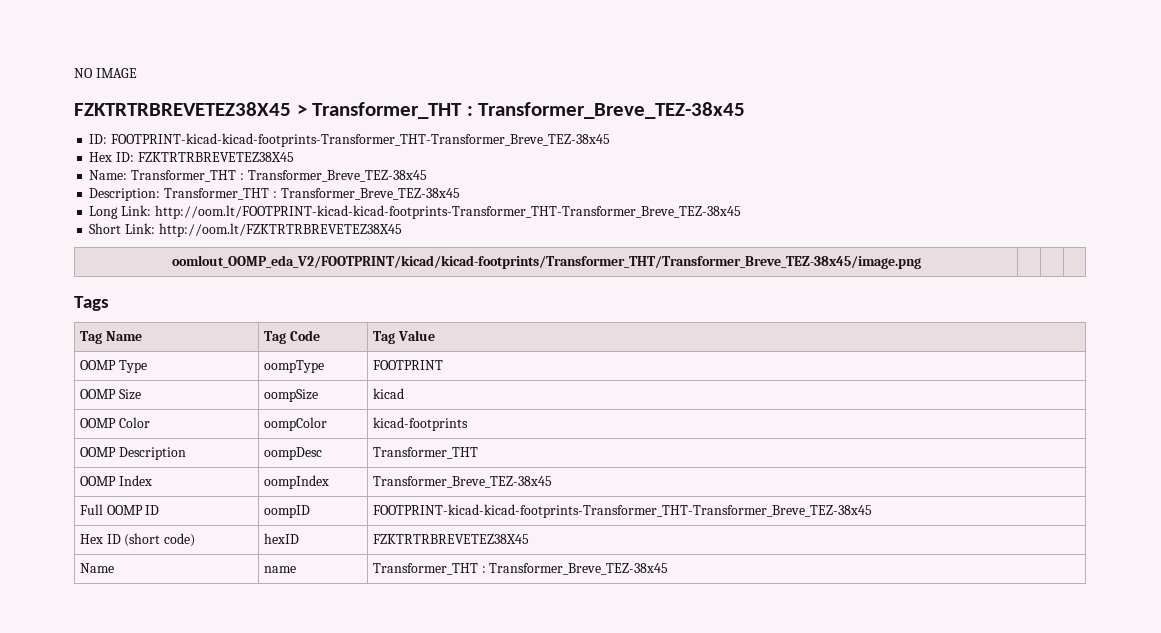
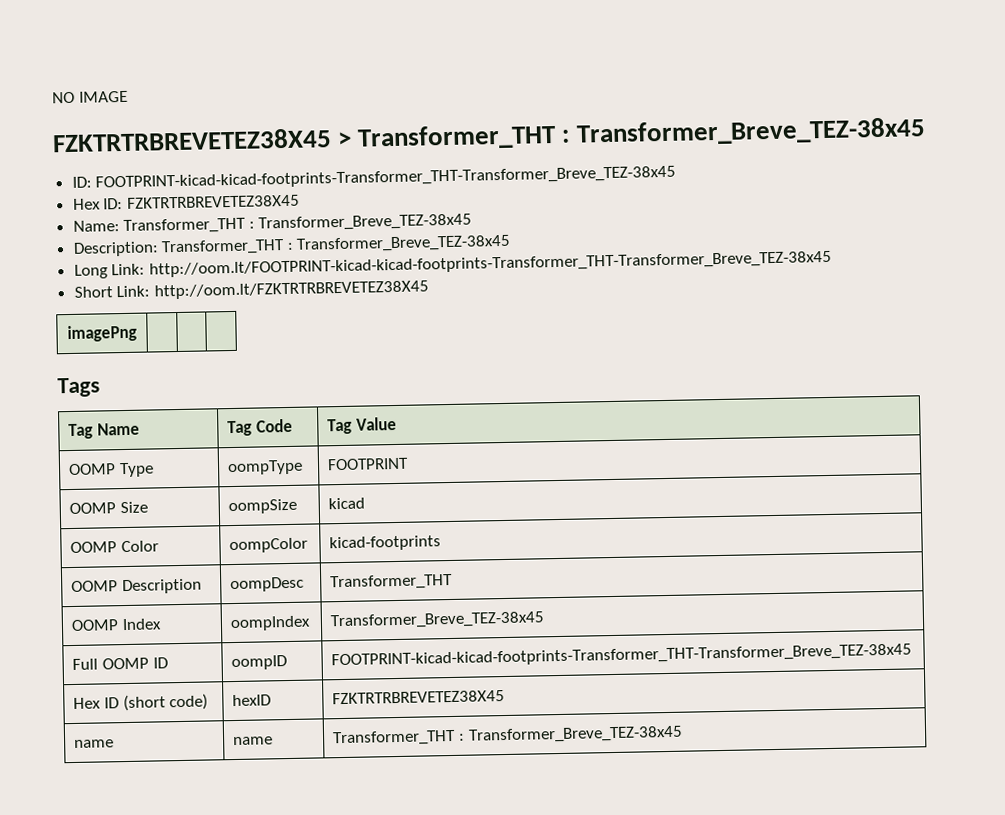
- oomlout_OOMP_eda_V2/FOOTPRINT/kicad/kicad-footprints/Transformer_THT/Transformer_Breve_TEZ-38x45/image.png | | |
+ imagePng | | |
- Name | name | Transformer_THT : Transformer_Breve_TEZ-38x45
+ name | name | Transformer_THT : Transformer_Breve_TEZ-38x45

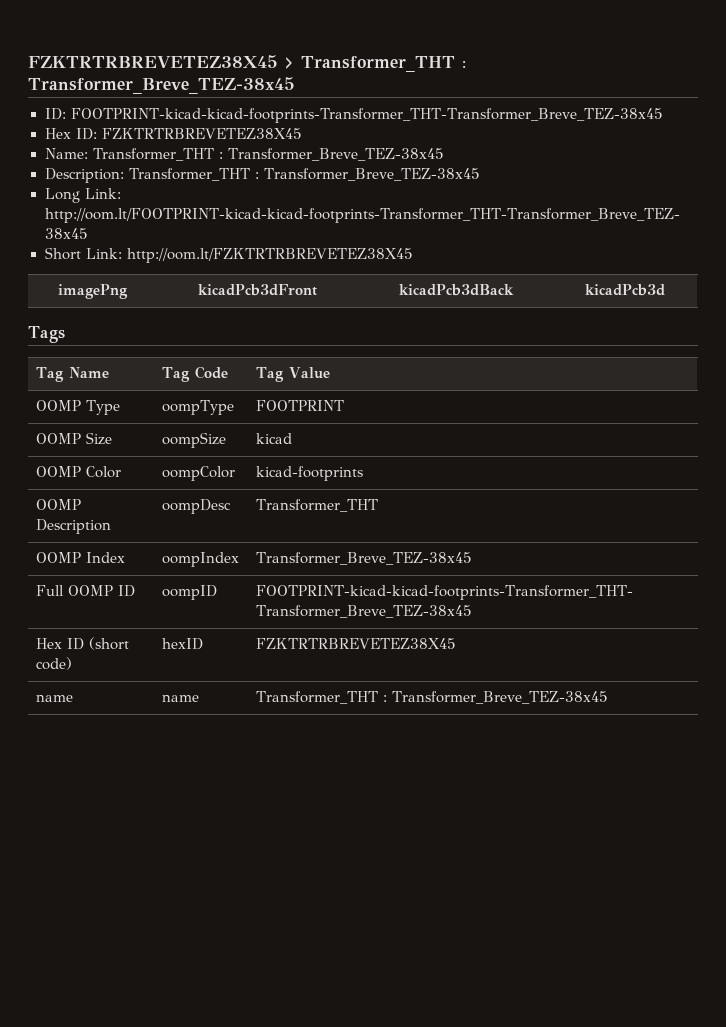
- NO IMAGE
- imagePng | | |
+ imagePng | kicadPcb3dFront | kicadPcb3dBack | kicadPcb3d

